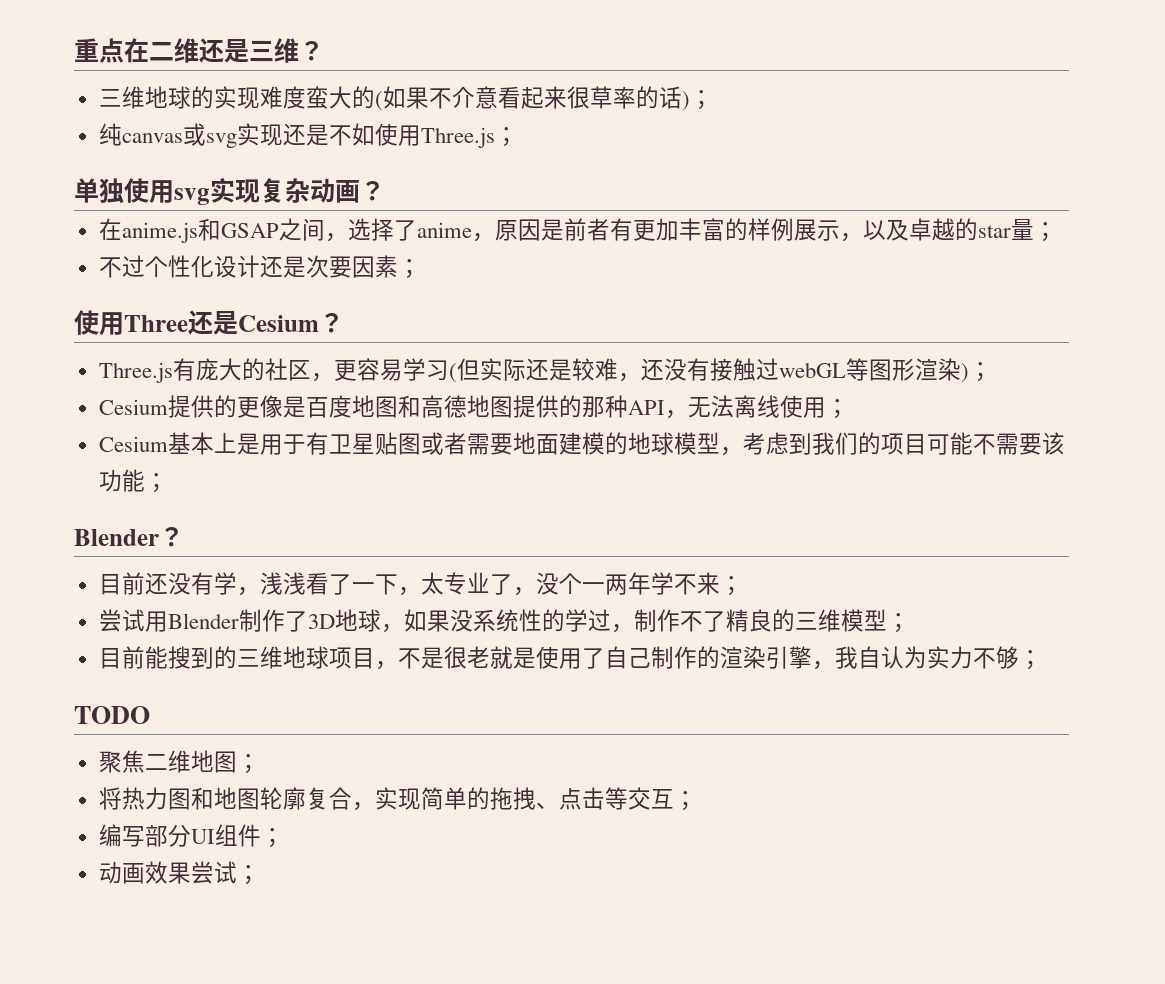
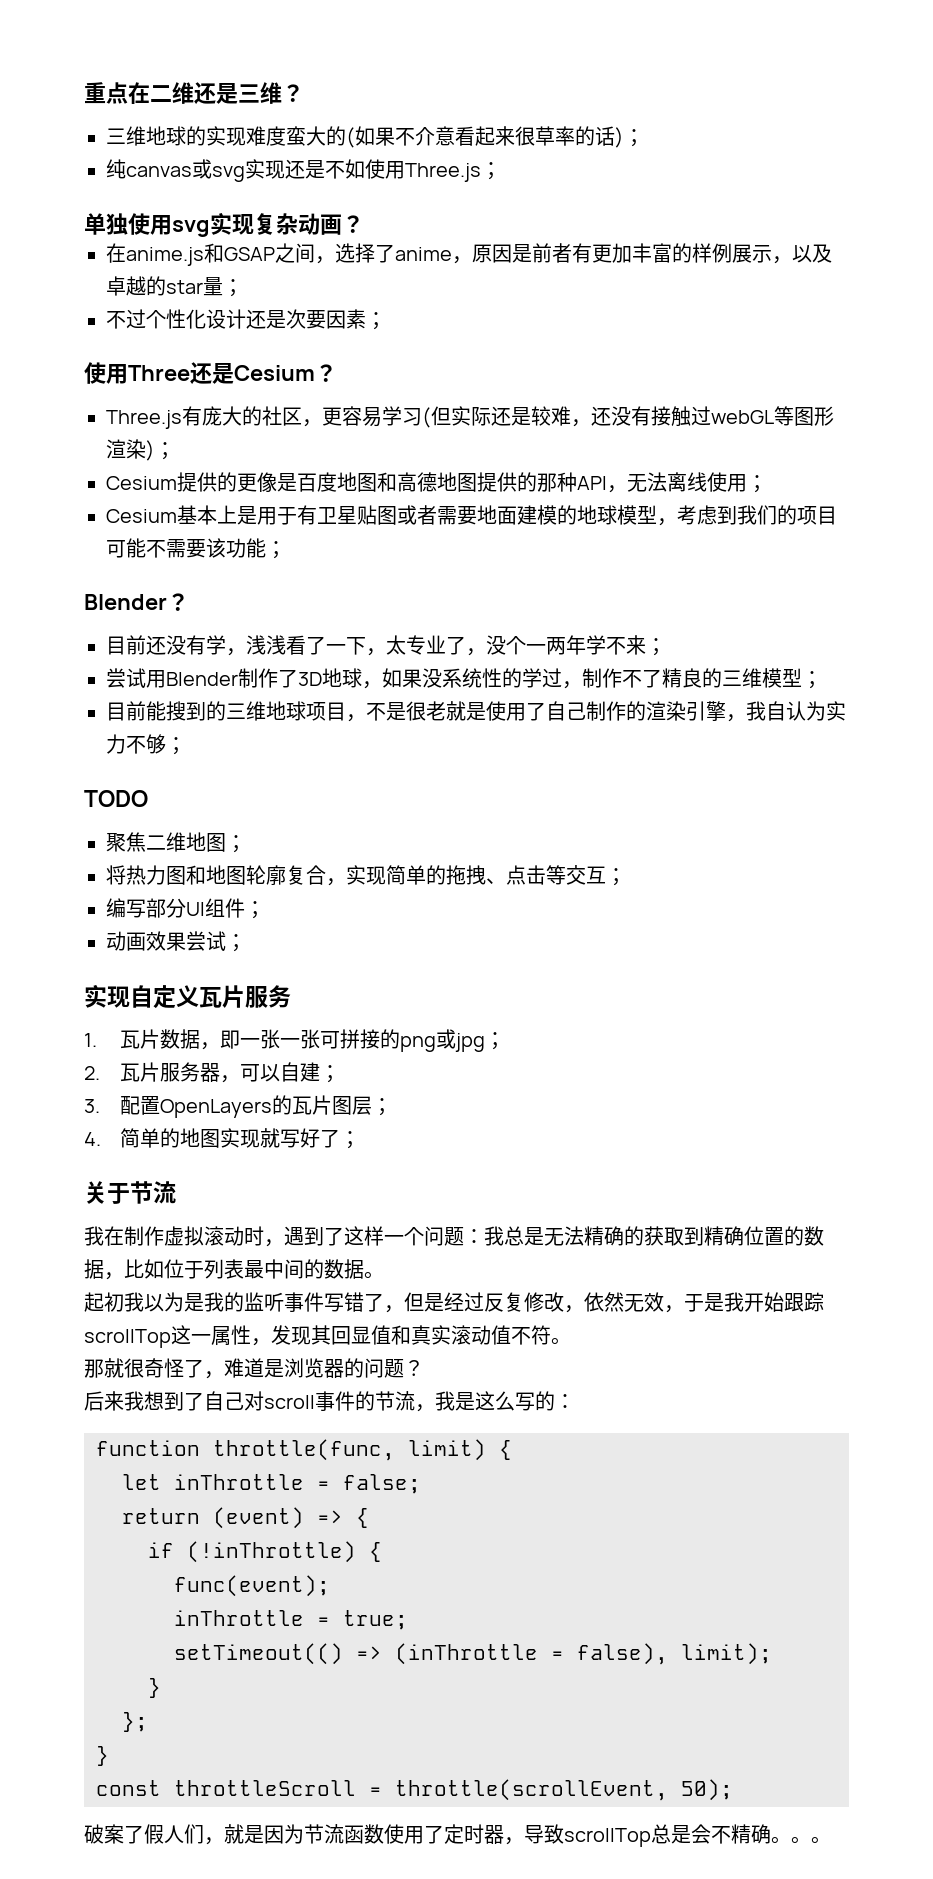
+ 实现自定义瓦片服务
+ 1.瓦片数据，即一张一张可拼接的png或jpg；
+ 2.瓦片服务器，可以自建；
+ 3.配置OpenLayers的瓦片图层；
+ 4.简单的地图实现就写好了；
+ 关于节流
+ 我在制作虚拟滚动时，遇到了这样一个问题：我总是无法精确的获取到精确位置的数据，比如位于列表最中间的数据。
+ 起初我以为是我的监听事件写错了，但是经过反复修改，依然无效，于是我开始跟踪scrollTop这一属性，发现其回显值和真实滚动值不符。
+ 那就很奇怪了，难道是浏览器的问题？
+ 后来我想到了自己对scroll事件的节流，我是这么写的：
+ function throttle(func, limit) {
+ let inThrottle = false;
+ return (event) => {
+ if (!inThrottle) {
+ func(event);
+ inThrottle = true;
+ setTimeout(() => (inThrottle = false), limit);
+ }
+ };
+ }
+ const throttleScroll = throttle(scrollEvent, 50);
+ 破案了假人们，就是因为节流函数使用了定时器，导致scrollTop总是会不精确。。。

